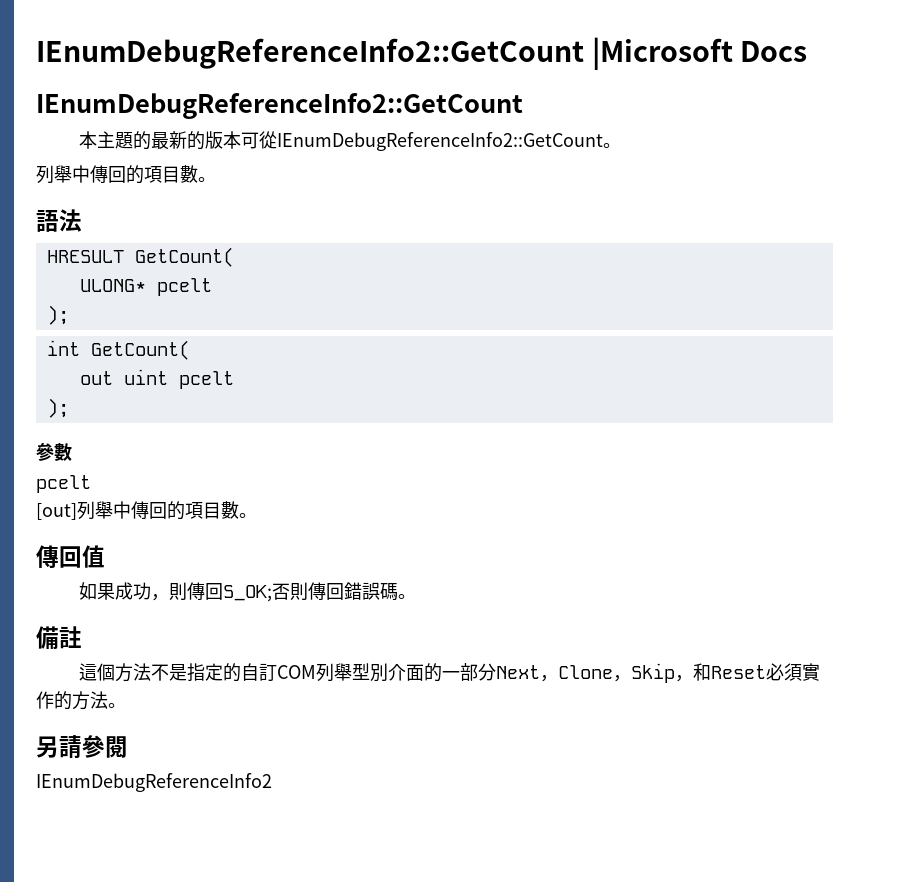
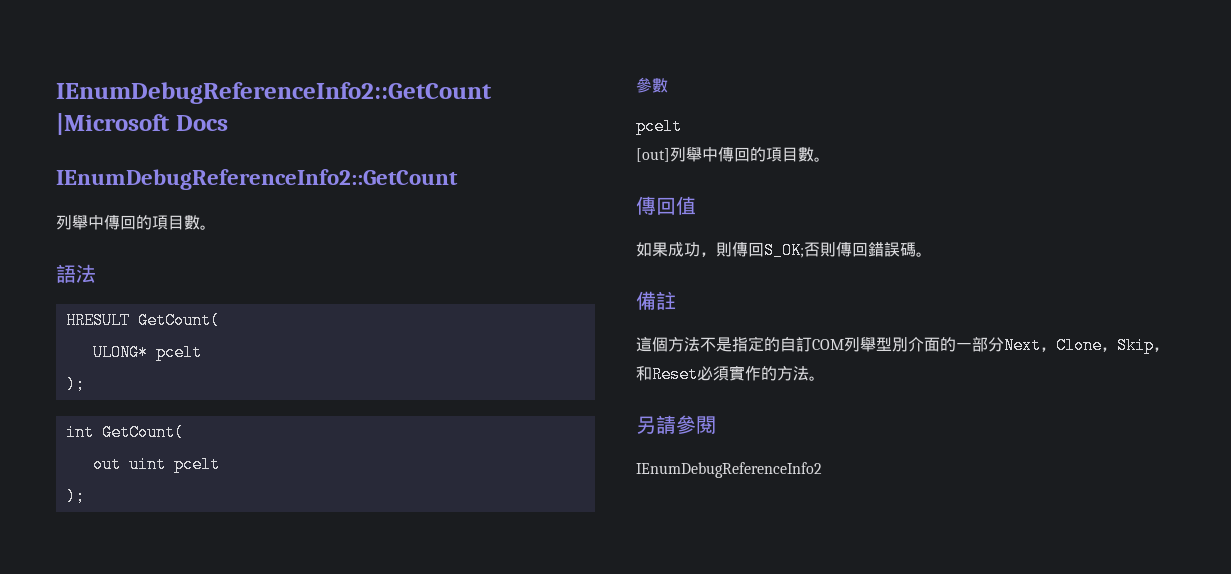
- 本主題的最新的版本可從IEnumDebugReferenceInfo2::GetCount。

